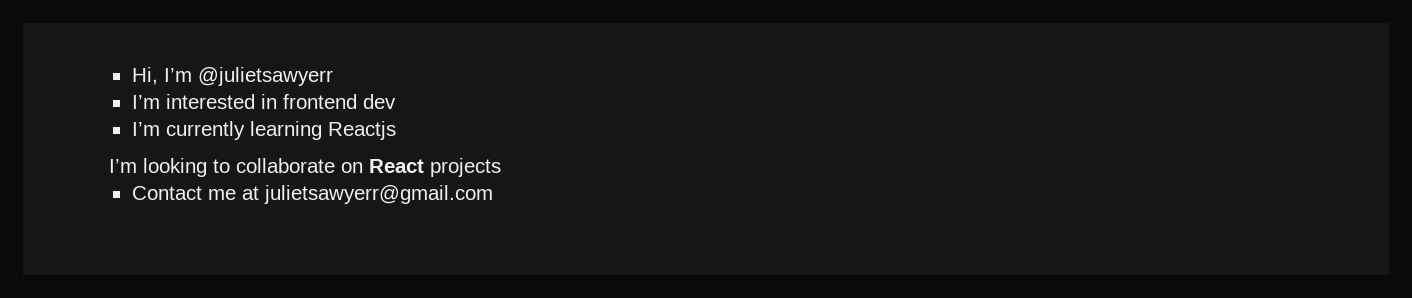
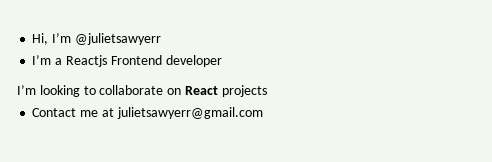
- I’m interested in frontend dev
- I’m currently learning Reactjs
+ I’m a Reactjs Frontend developer

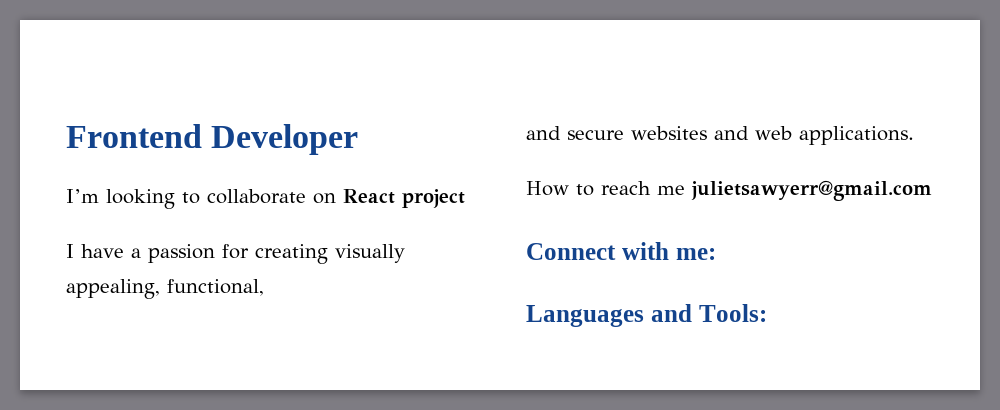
- Hi, I’m @julietsawyerr
- I’m a Reactjs Frontend developer
+ Frontend Developer
- I’m looking to collaborate on React projects
- Contact me at julietsawyerr@gmail.com
+ I’m looking to collaborate on React project
+ I have a passion for creating visually appealing, functional,
+ and secure websites and web applications.
+ How to reach me julietsawyerr@gmail.com
+ Connect with me:
+ Languages and Tools:

